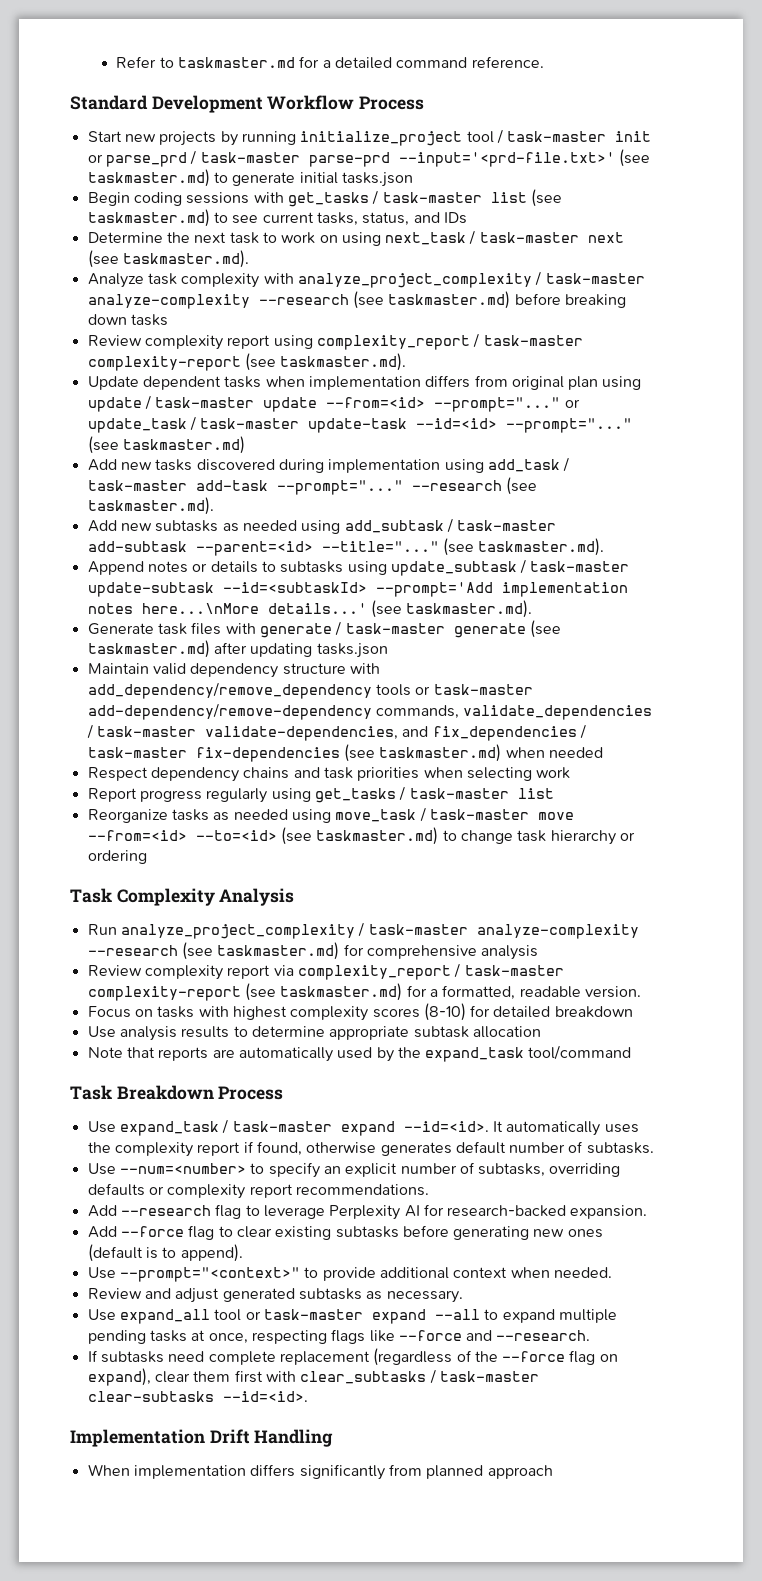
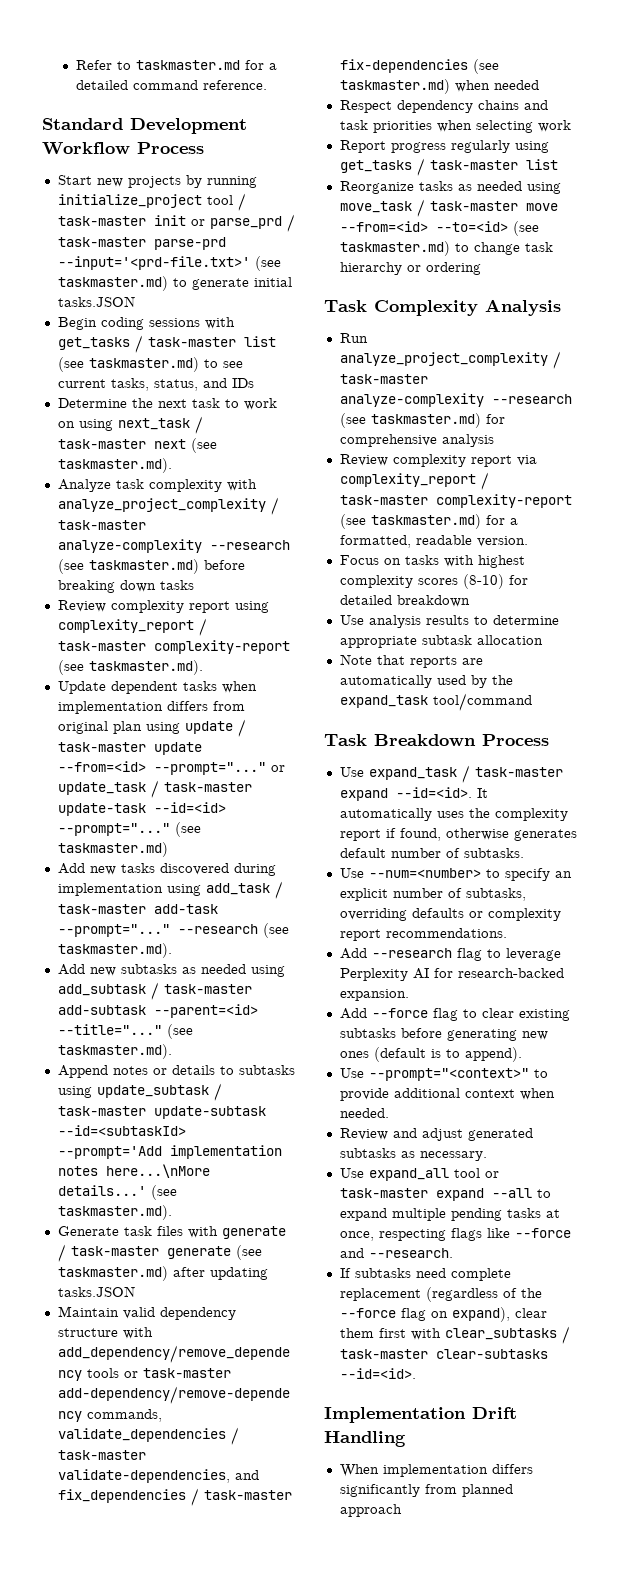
- Start new projects by running initialize_project tool / task-master init or parse_prd / task-master parse-prd --input='<prd-file.txt>' (see taskmaster.md) to generate initial tasks.json
+ Start new projects by running initialize_project tool / task-master init or parse_prd / task-master parse-prd --input='<prd-file.txt>' (see taskmaster.md) to generate initial tasks.JSON
- Generate task files with generate / task-master generate (see taskmaster.md) after updating tasks.json
+ Generate task files with generate / task-master generate (see taskmaster.md) after updating tasks.JSON

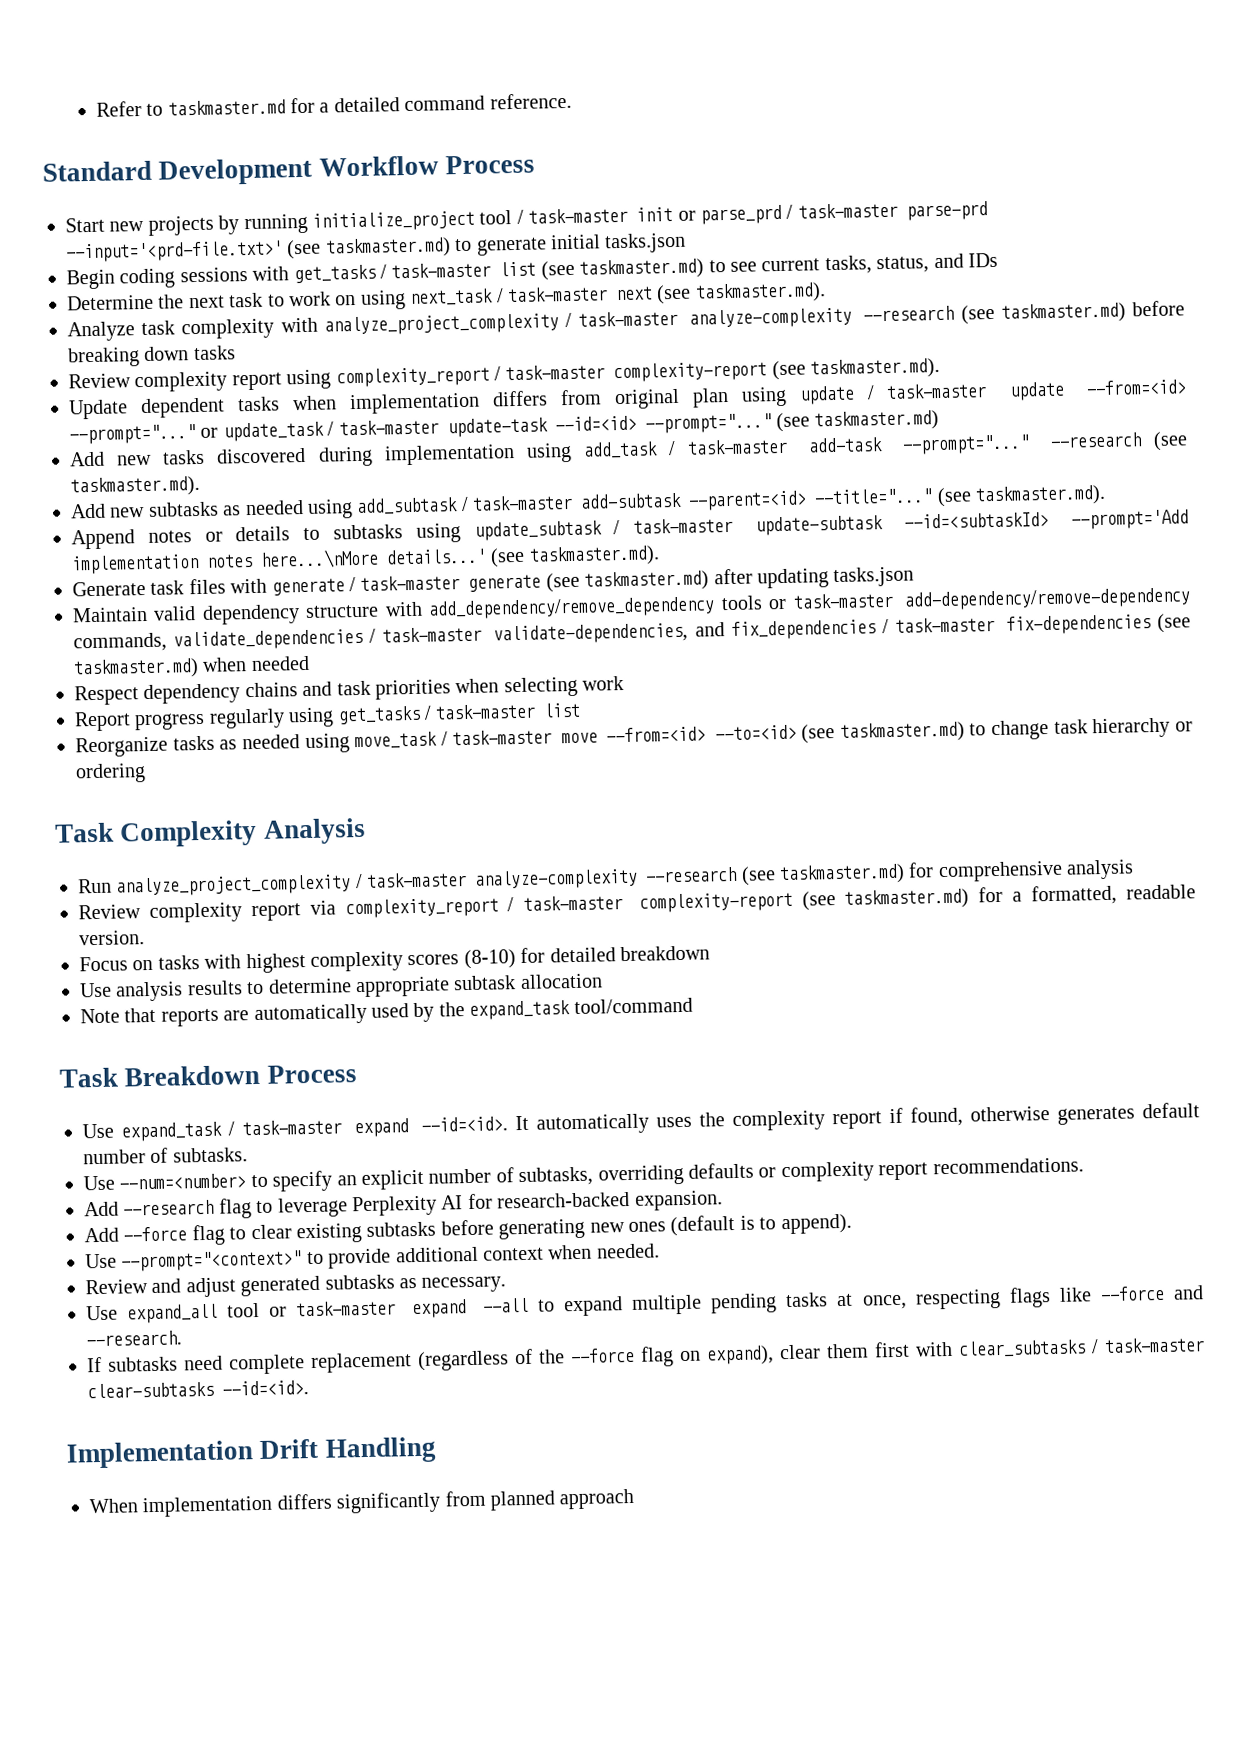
- Start new projects by running initialize_project tool / task-master init or parse_prd / task-master parse-prd --input='<prd-file.txt>' (see taskmaster.md) to generate initial tasks.JSON
+ Start new projects by running initialize_project tool / task-master init or parse_prd / task-master parse-prd --input='<prd-file.txt>' (see taskmaster.md) to generate initial tasks.json
- Generate task files with generate / task-master generate (see taskmaster.md) after updating tasks.JSON
+ Generate task files with generate / task-master generate (see taskmaster.md) after updating tasks.json

